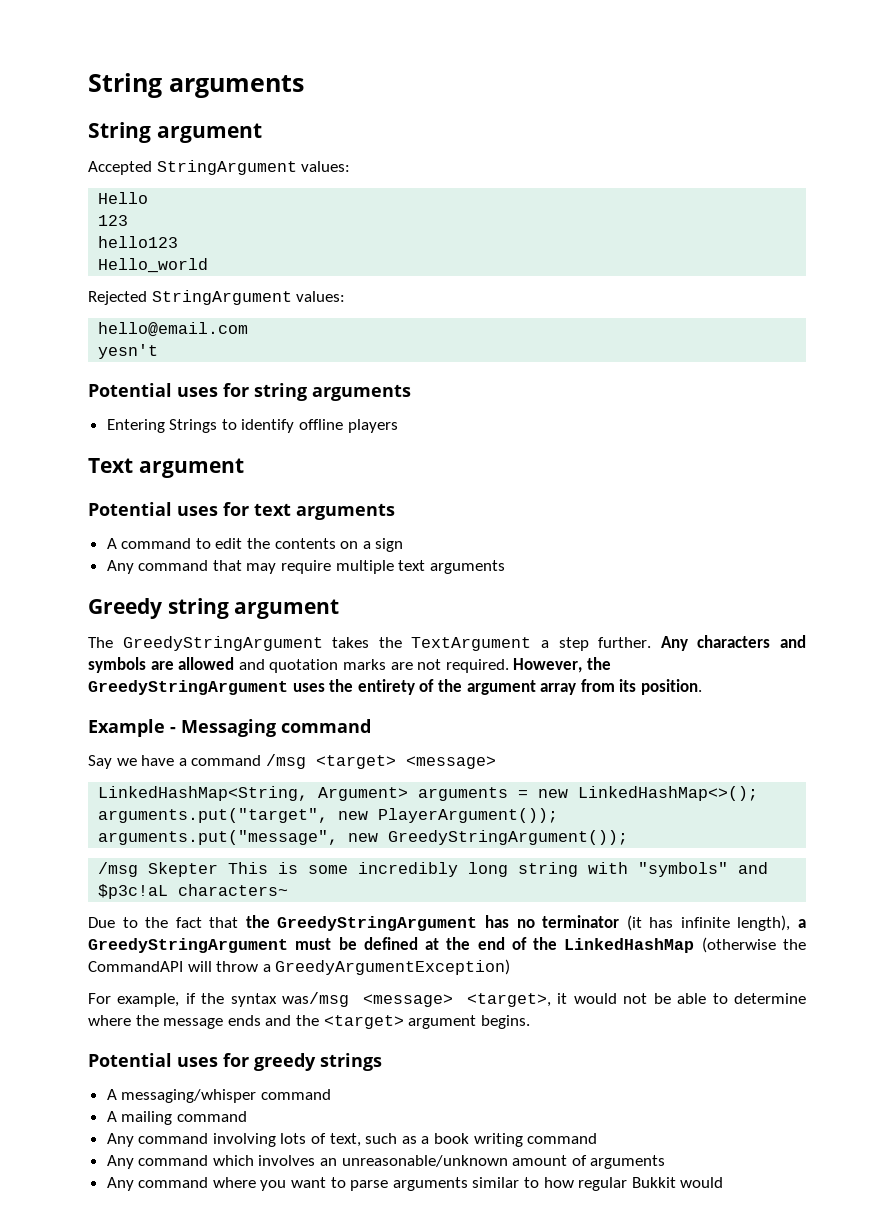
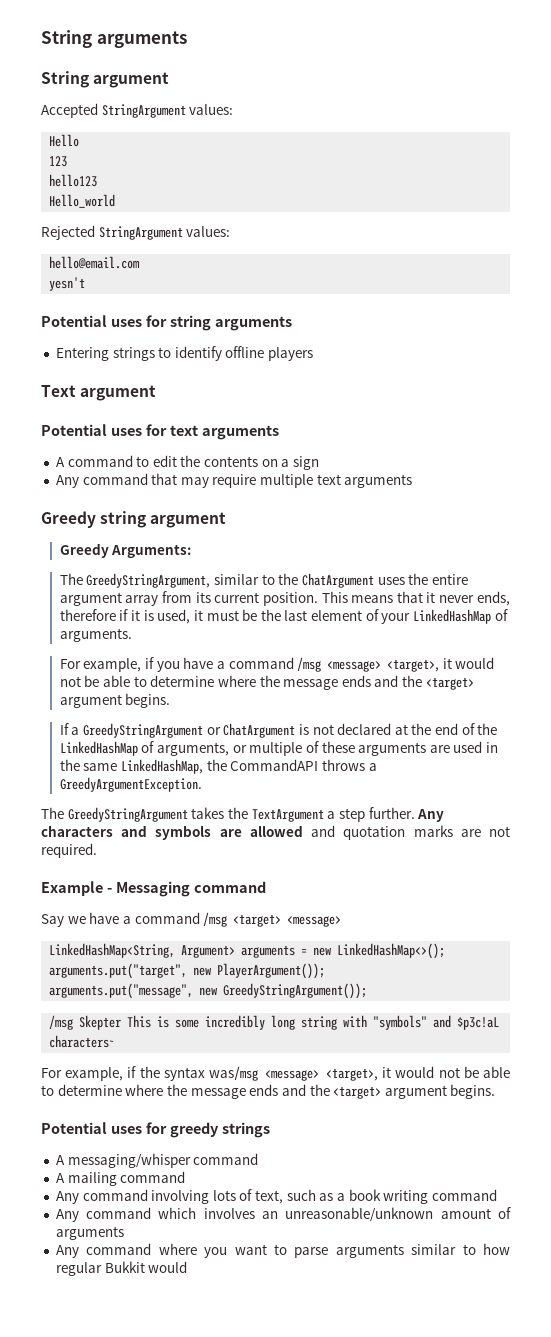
- Entering Strings to identify offline players
+ Entering strings to identify offline players
+ Greedy Arguments:
+ The GreedyStringArgument, similar to the ChatArgument uses the entire argument array from its current position. This means that it never ends, therefore if it is used, it must be the last element of your LinkedHashMap of arguments.
+ For example, if you have a command /msg <message> <target>, it would not be able to determine where the message ends and the <target> argument begins.
+ If a GreedyStringArgument or ChatArgument is not declared at the end of the LinkedHashMap of arguments, or multiple of these arguments are used in the same LinkedHashMap, the CommandAPI throws a GreedyArgumentException.
- However, the GreedyStringArgument uses the entirety of the argument array from its position.
- Due to the fact that the GreedyStringArgument has no terminator (it has infinite length), a GreedyStringArgument must be defined at the end of the LinkedHashMap (otherwise the CommandAPI will throw a GreedyArgumentException)

